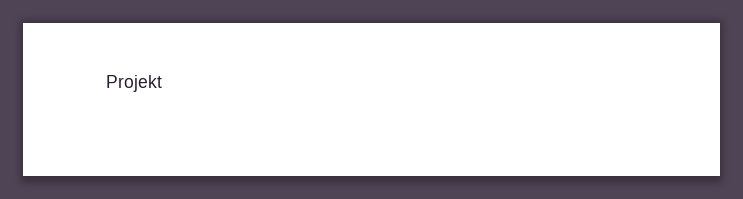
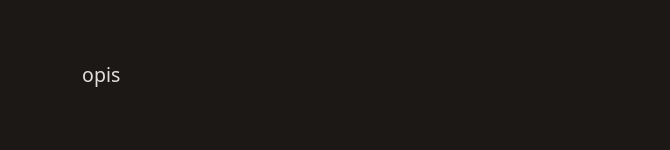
- Projekt
+ opis

